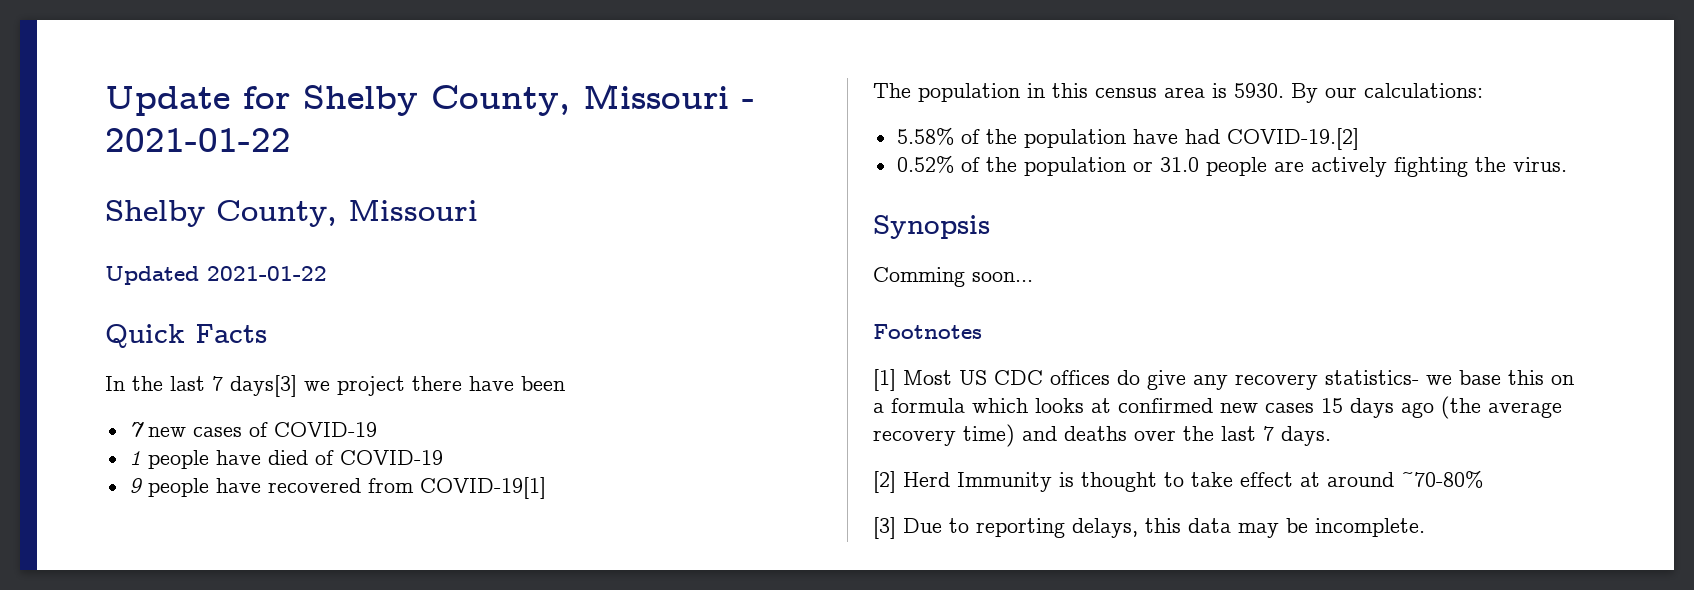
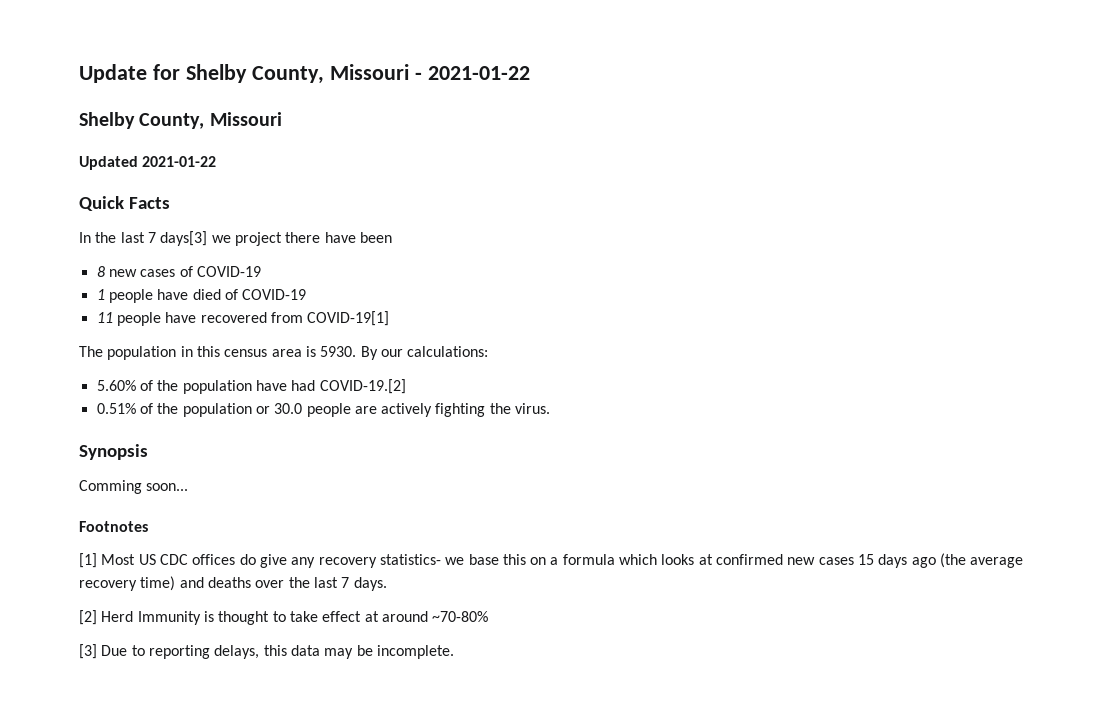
- 7 new cases of COVID-19
+ 8 new cases of COVID-19
- 9 people have recovered from COVID-19[1]
+ 11 people have recovered from COVID-19[1]
- 5.58% of the population have had COVID-19.[2]
+ 5.60% of the population have had COVID-19.[2]
- 0.52% of the population or 31.0 people are actively fighting the virus.
+ 0.51% of the population or 30.0 people are actively fighting the virus.

